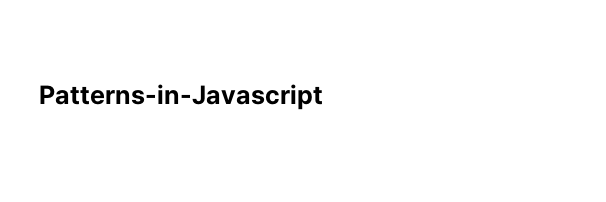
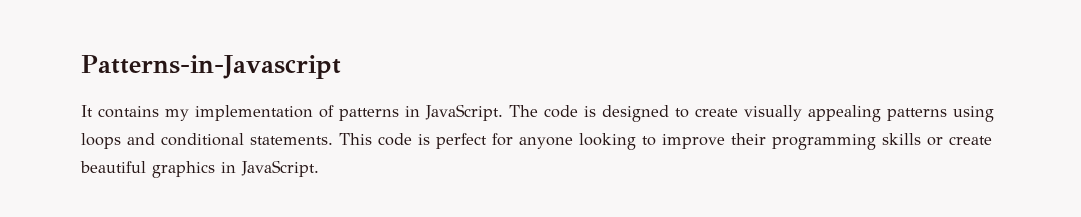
+ It contains my implementation of patterns in JavaScript. The code is designed to create visually appealing patterns using loops and conditional statements. This code is perfect for anyone looking to improve their programming skills or create beautiful graphics in JavaScript.

